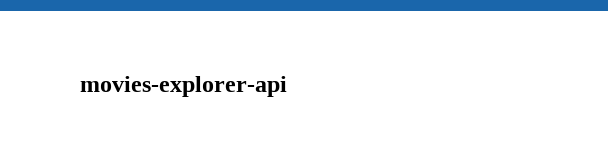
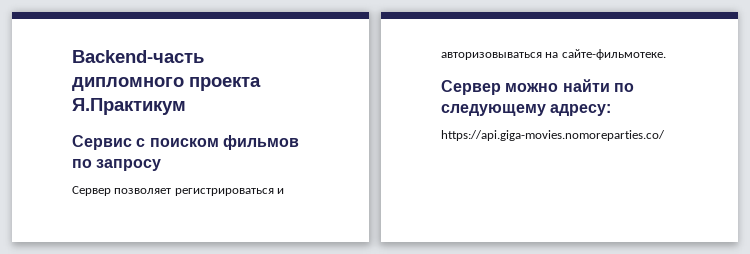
- movies-explorer-api
+ Backend-часть дипломного проекта Я.Практикум
+ Сервис с поиском фильмов по запросу
+ Сервер позволяет регистрироваться и авторизовываться на сайте-фильмотеке.
+ Сервер можно найти по следующему адресу:
+ https://api.giga-movies.nomoreparties.co/

